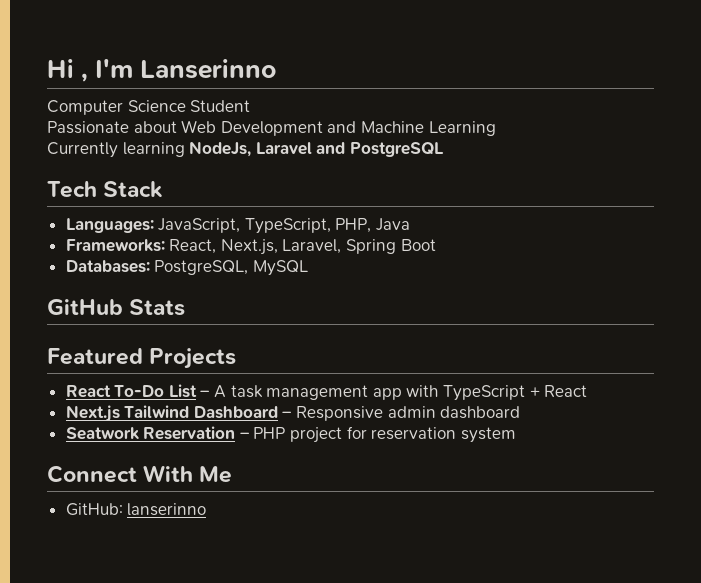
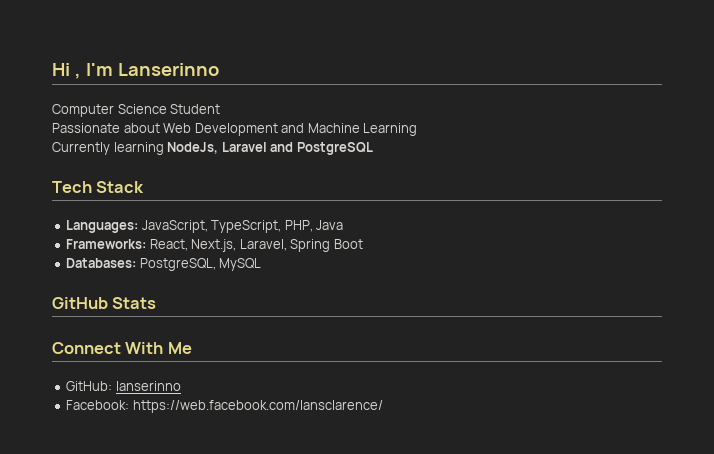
- Featured Projects
- React To-Do List – A task management app with TypeScript + React
- Next.js Tailwind Dashboard – Responsive admin dashboard
- Seatwork Reservation – PHP project for reservation system
+ Facebook: https://web.facebook.com/lansclarence/

